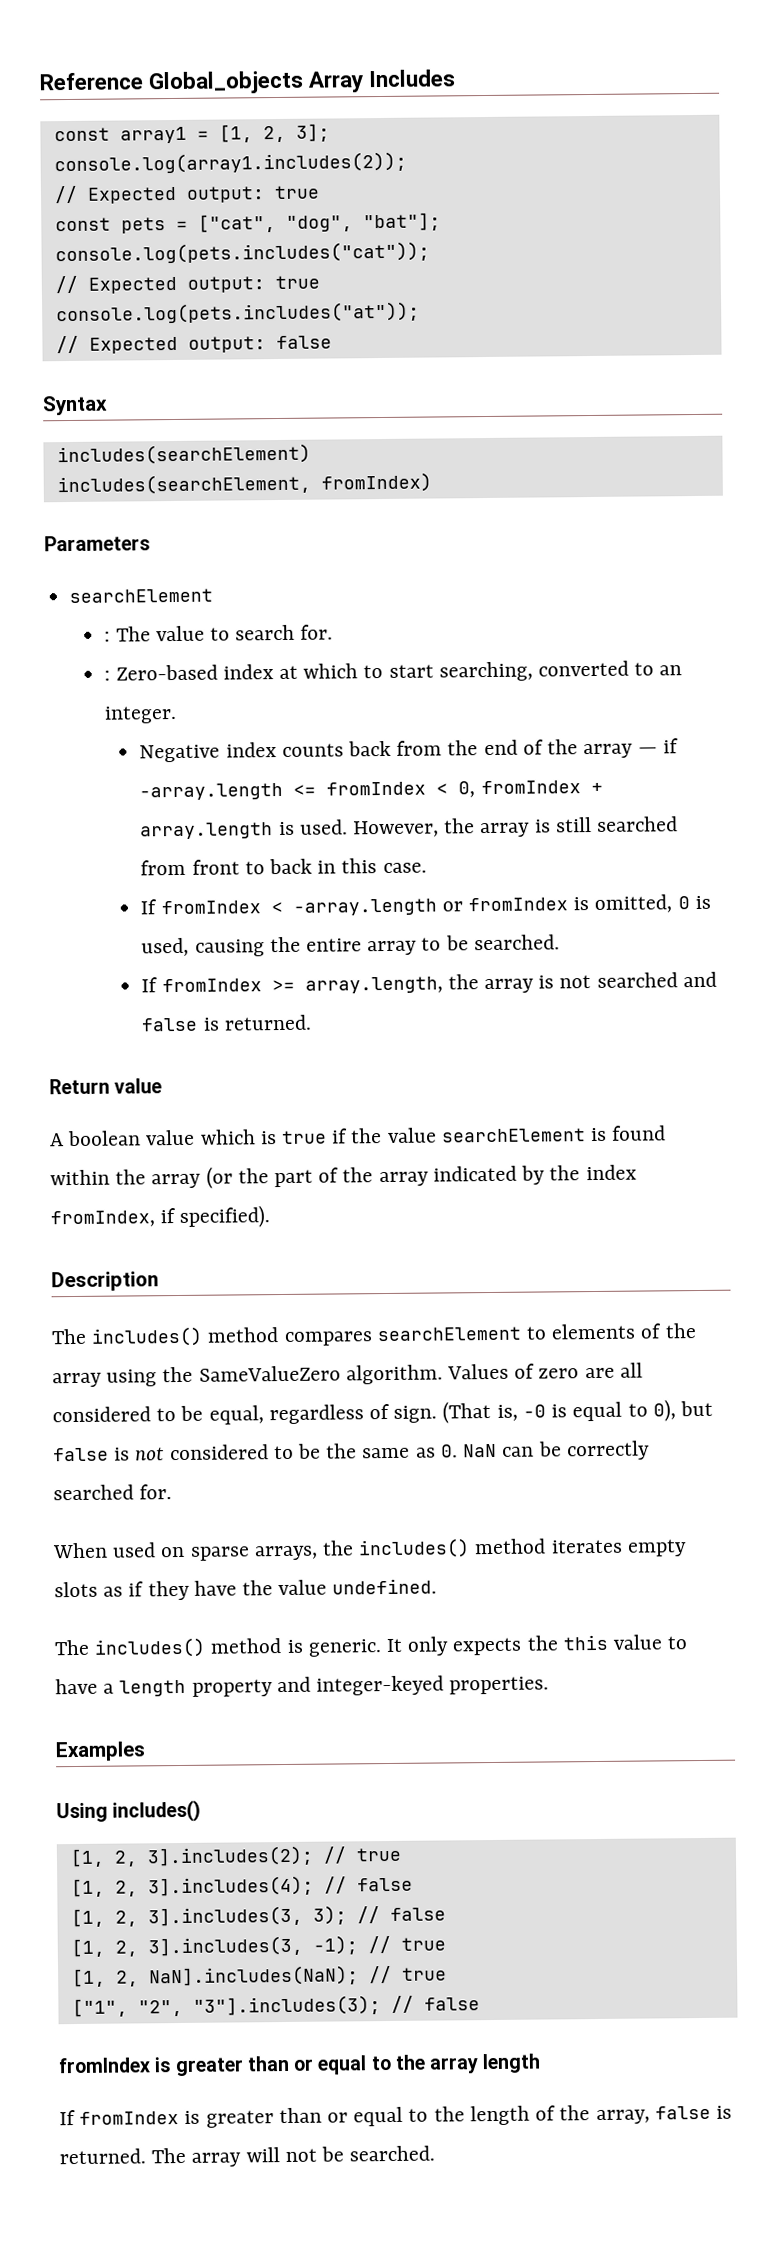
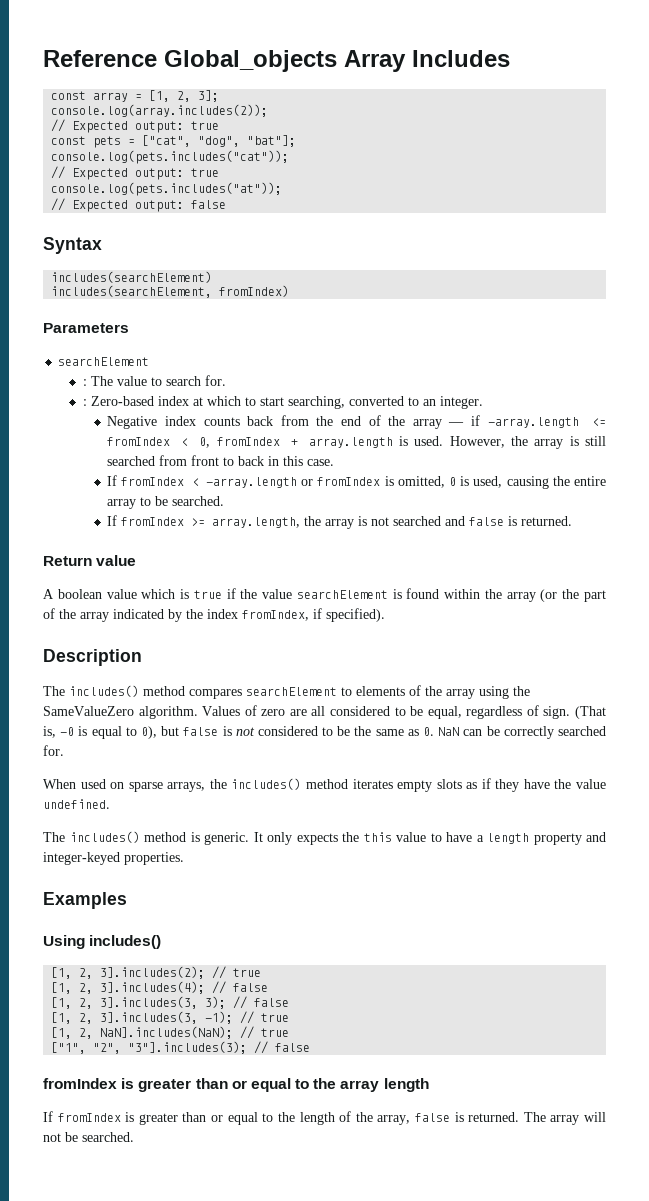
- const array1 = [1, 2, 3];
+ const array = [1, 2, 3];
- console.log(array1.includes(2));
+ console.log(array.includes(2));

